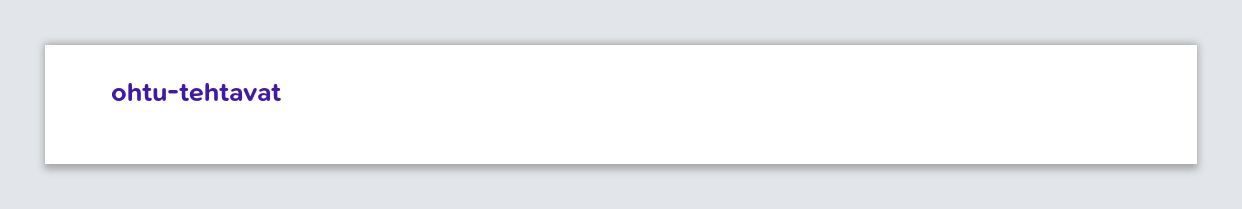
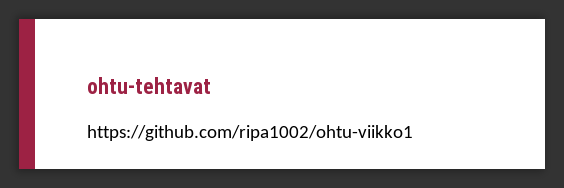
+ https://github.com/ripa1002/ohtu-viikko1

